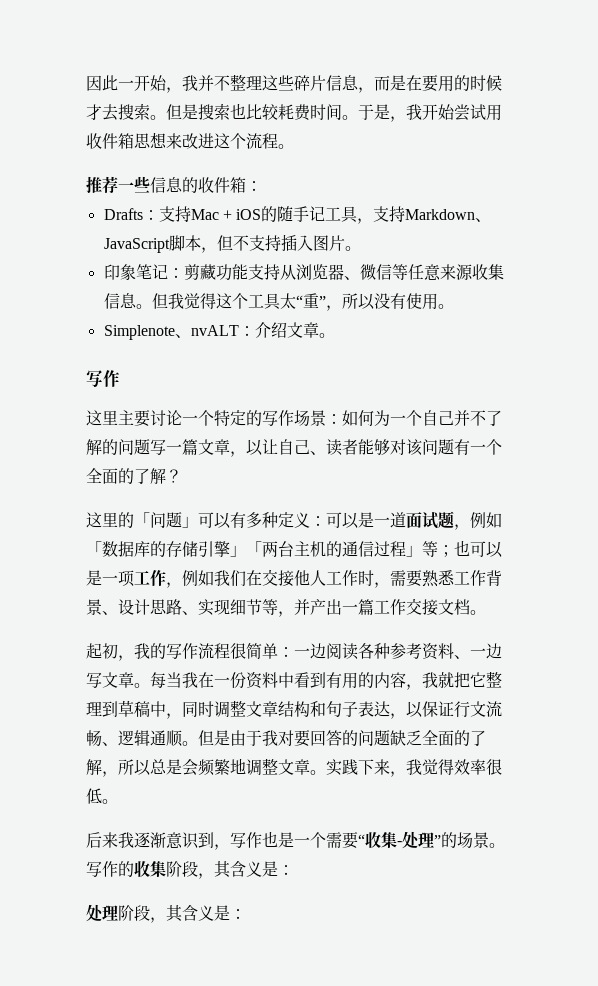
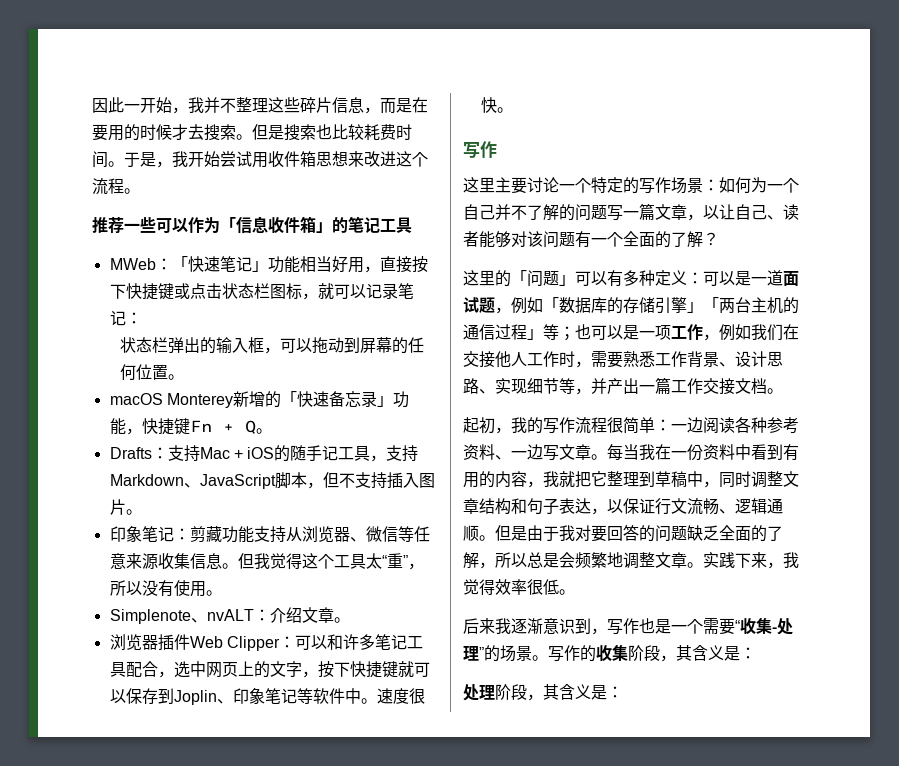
- 推荐一些信息的收件箱：
+ 推荐一些可以作为「信息收件箱」的笔记工具
+ MWeb：「快速笔记」功能相当好用，直接按下快捷键或点击状态栏图标，就可以记录笔记：
+ 状态栏弹出的输入框，可以拖动到屏幕的任何位置。
+ macOS Monterey新增的「快速备忘录」功能，快捷键Fn + Q。
+ 浏览器插件Web Clipper：可以和许多笔记工具配合，选中网页上的文字，按下快捷键就可以保存到Joplin、印象笔记等软件中。速度很快。

